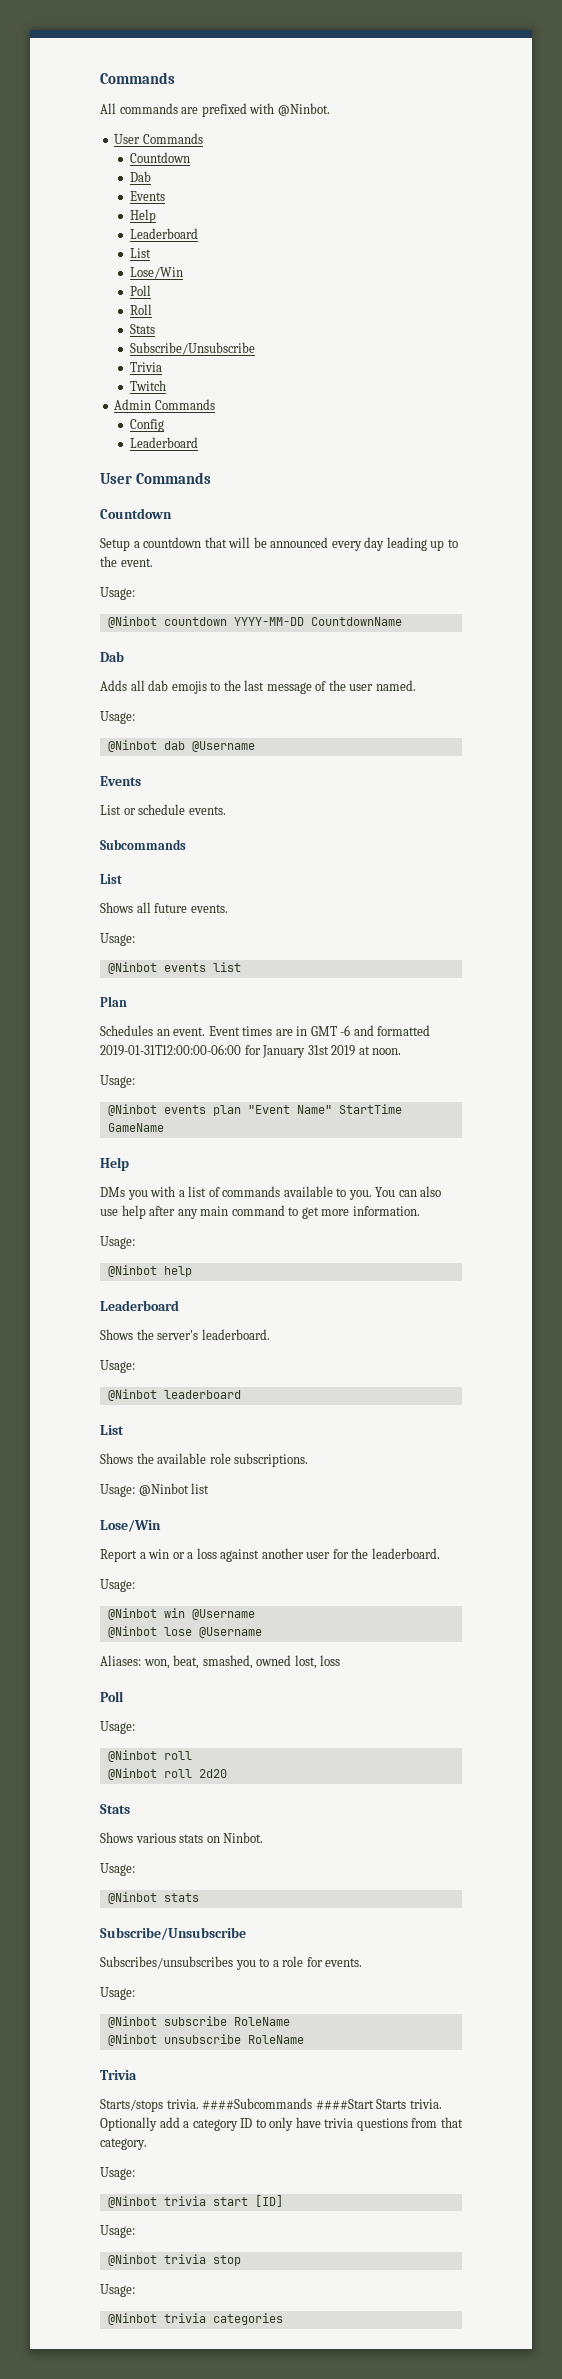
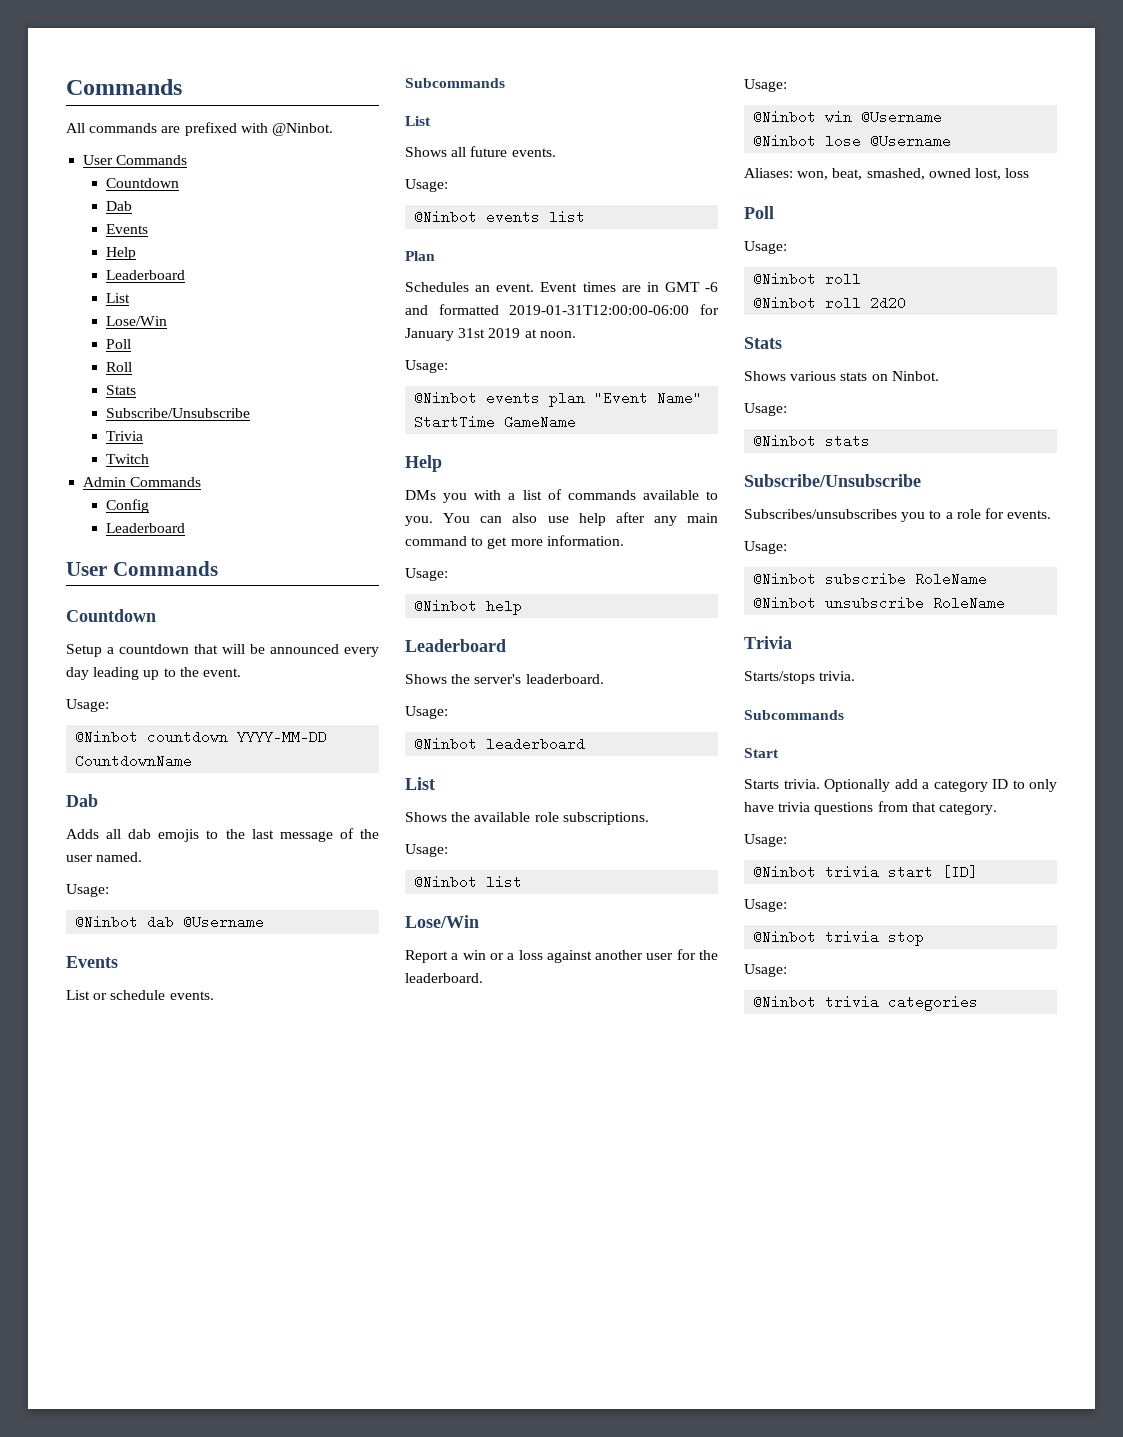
  Shows the available role subscriptions.
- Usage: @Ninbot list
+ Usage:
+ @Ninbot list
- Starts/stops trivia. ####Subcommands ####Start Starts trivia.
+ Starts/stops trivia.
+ Subcommands
+ Start
+ Starts trivia.

